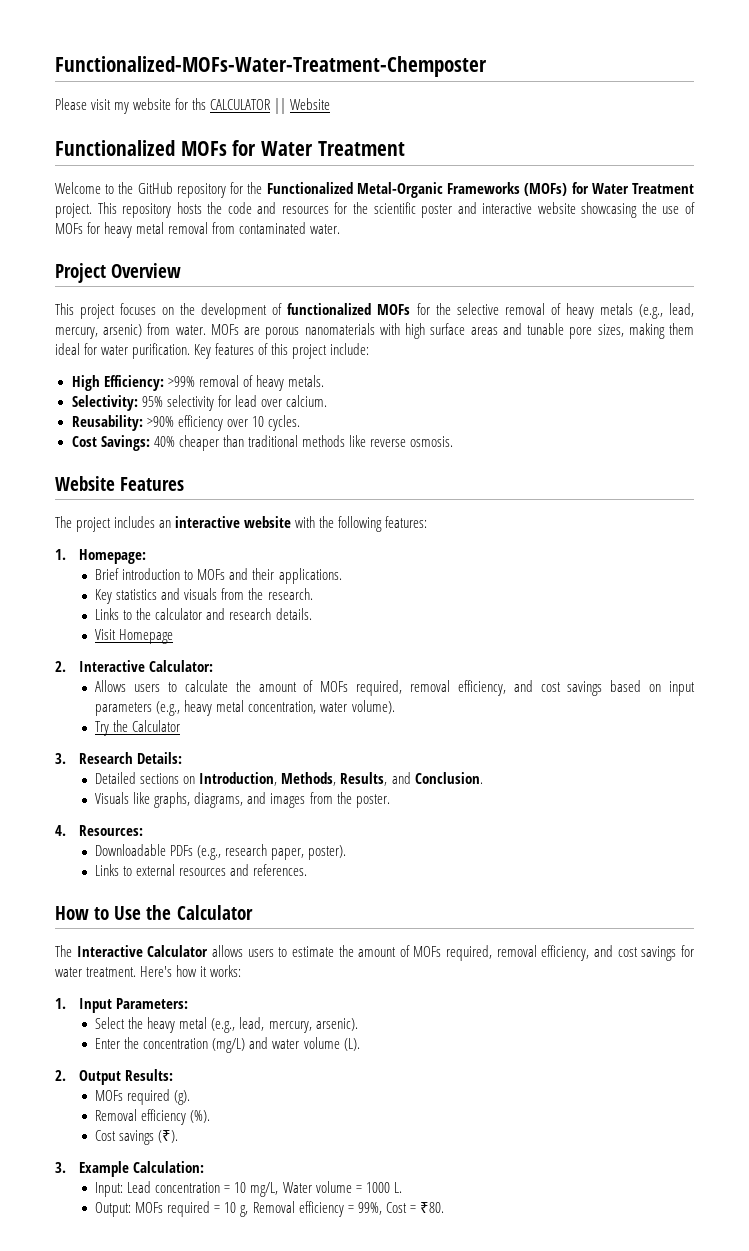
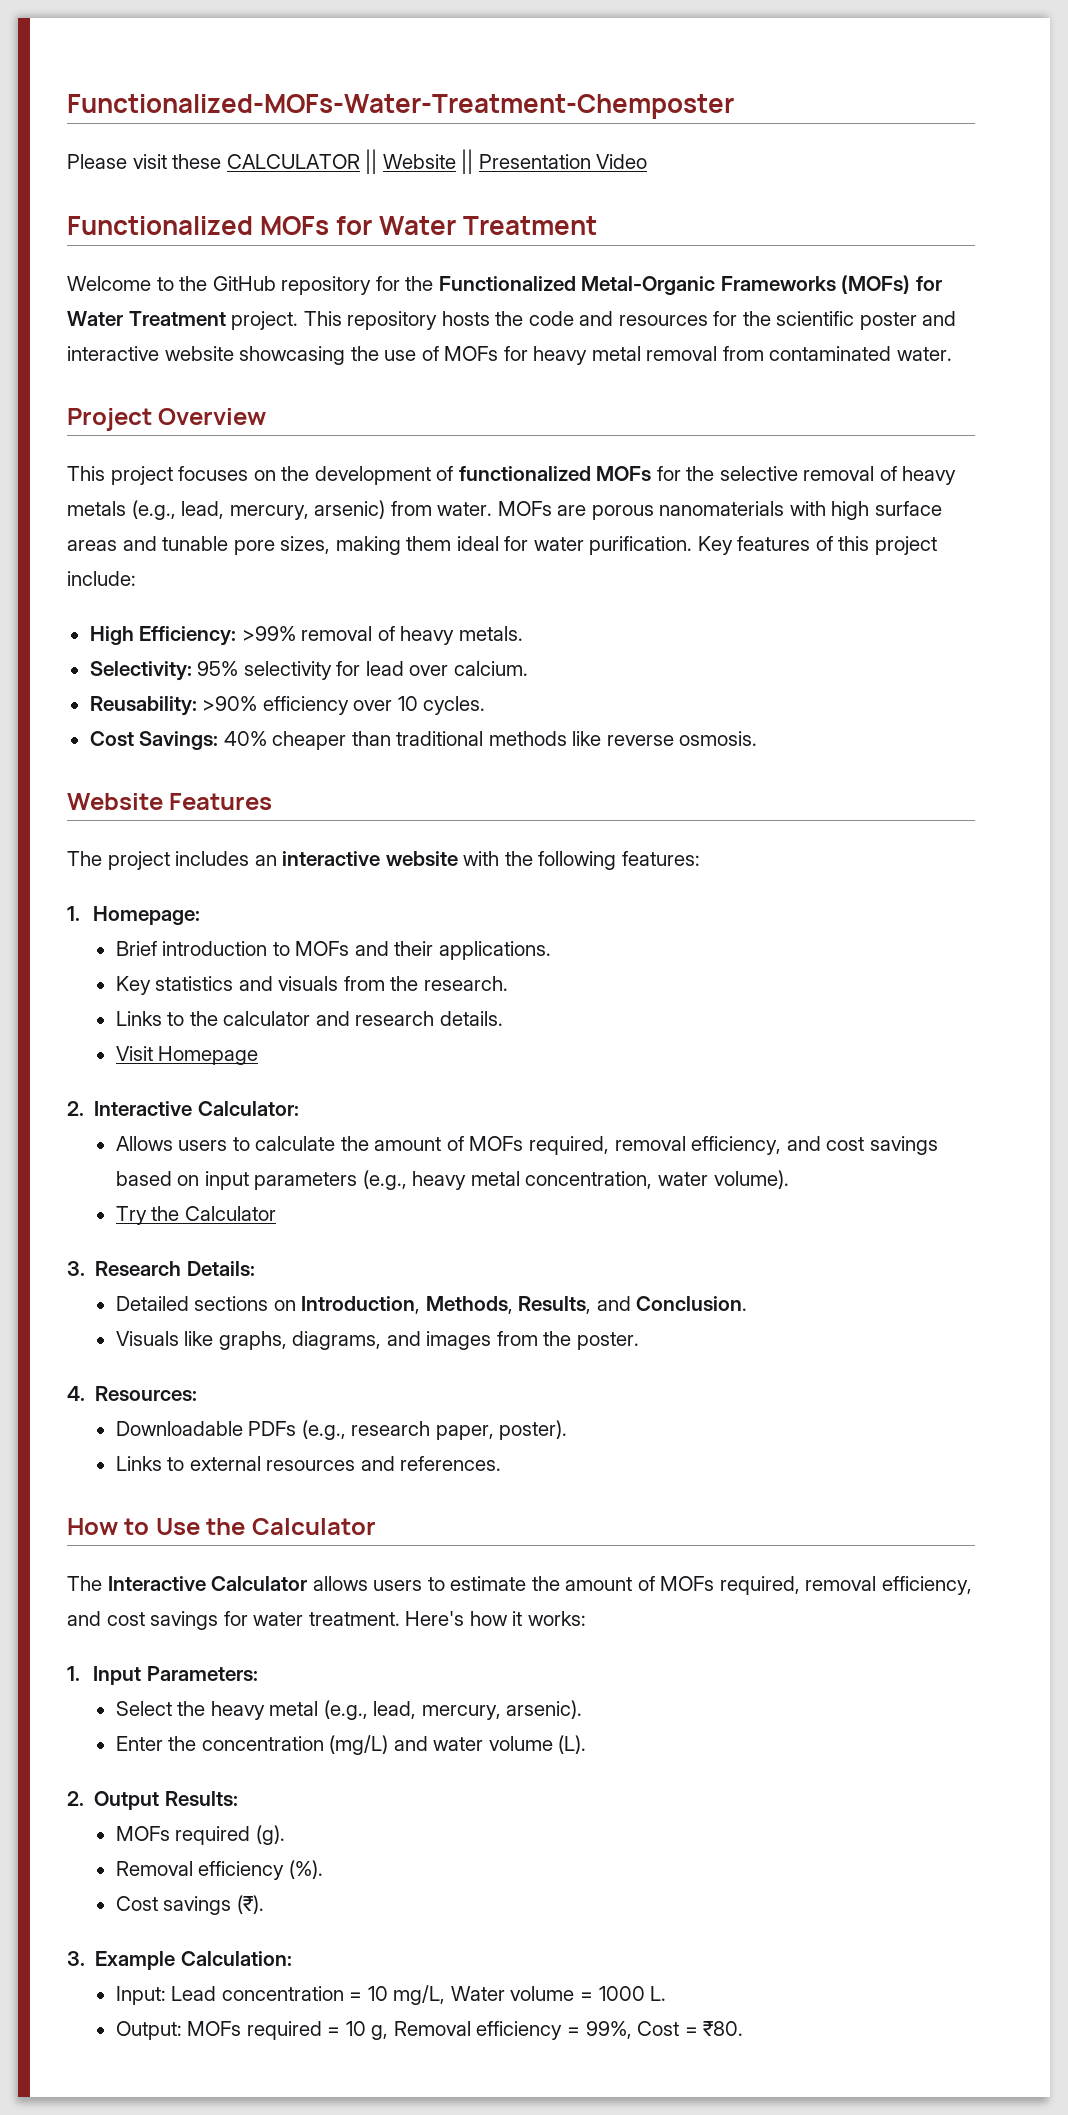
- Please visit my website for ths CALCULATOR || Website
+ Please visit these CALCULATOR || Website || Presentation Video

